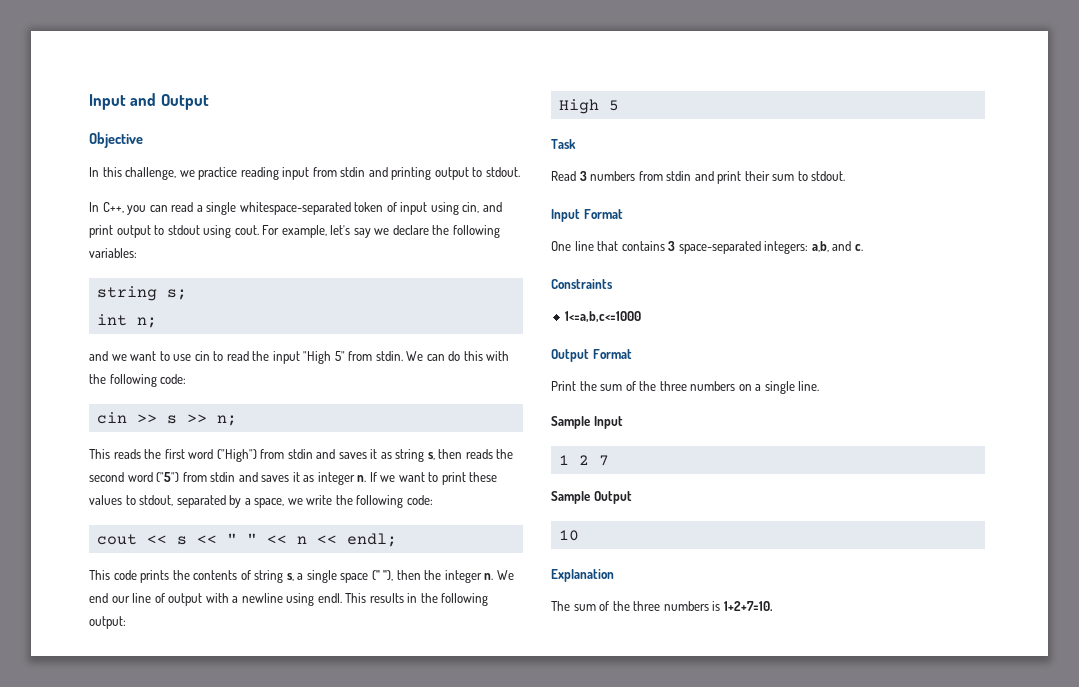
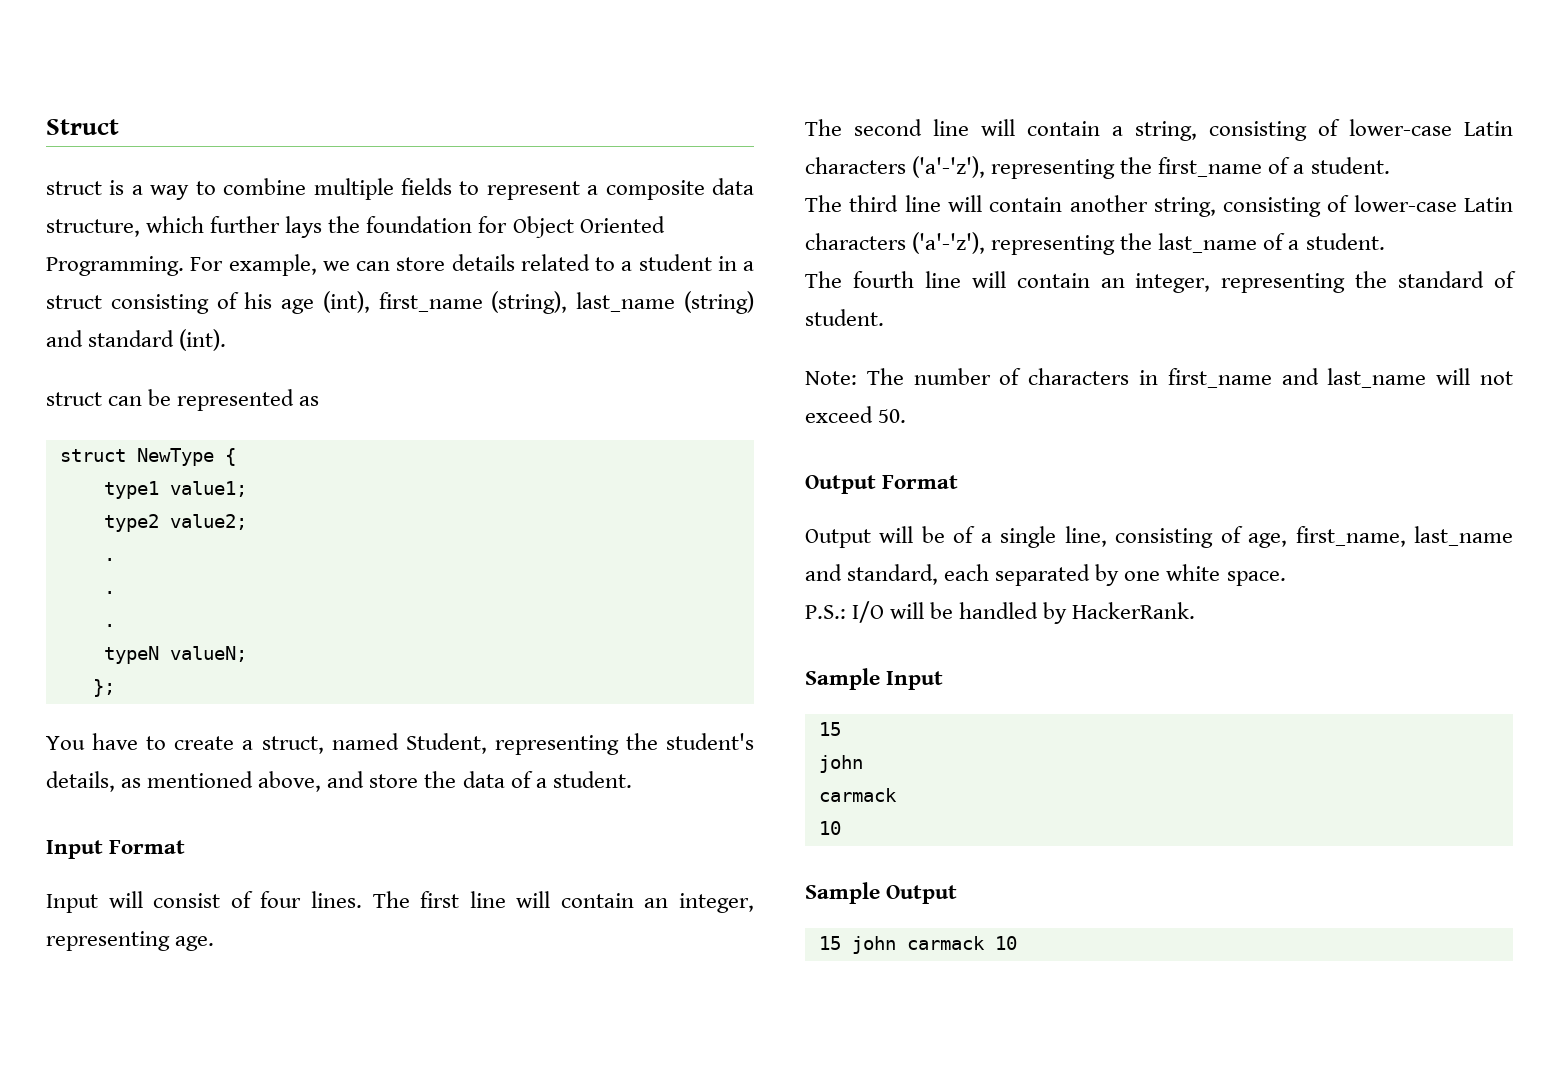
- Input and Output
- Objective
- In this challenge, we practice reading input from stdin and printing output to stdout.
- In C++, you can read a single whitespace-separated token of input using cin, and print output to stdout using cout. For example, let's say we declare the following variables:
- string s;
- int n;
- and we want to use cin to read the input "High 5" from stdin. We can do this with the following code:
- cin >> s >> n;
- This reads the first word ("High") from stdin and saves it as string s, then reads the second word ("5") from stdin and saves it as integer n. If we want to print these values to stdout, separated by a space, we write the following code:
- cout << s << " " << n << endl;
- This code prints the contents of string s, a single space (" "), then the integer n. We end our line of output with a newline using endl. This results in the following output:
- High 5
- Task
- Read 3 numbers from stdin and print their sum to stdout.
+ Struct
+ struct is a way to combine multiple fields to represent a composite data structure, which further lays the foundation for Object Oriented Programming. For example, we can store details related to a student in a struct consisting of his age (int), first_name (string), last_name (string) and standard (int).
+ struct can be represented as
+ struct NewType {
+ type1 value1;
+ type2 value2;
+ .
+ .
+ .
+ typeN valueN;
+ };
+ You have to create a struct, named Student, representing the student's details, as mentioned above, and store the data of a student.
  Input Format
- One line that contains 3 space-separated integers: a,b, and c.
- Constraints
- 1<=a,b,c<=1000
+ Input will consist of four lines. The first line will contain an integer, representing age.
+ The second line will contain a string, consisting of lower-case Latin characters ('a'-'z'), representing the first_name of a student.
+ The third line will contain another string, consisting of lower-case Latin characters ('a'-'z'), representing the last_name of a student.
+ The fourth line will contain an integer, representing the standard of student.
+ Note: The number of characters in first_name and last_name will not exceed 50.
  Output Format
- Print the sum of the three numbers on a single line.
+ Output will be of a single line, consisting of age, first_name, last_name and standard, each separated by one white space.
+ P.S.: I/O will be handled by HackerRank.
  Sample Input
- 1 2 7
+ 15
+ john
+ carmack
+ 10
  Sample Output
- 10
- Explanation
- The sum of the three numbers is 1+2+7=10.
+ 15 john carmack 10

